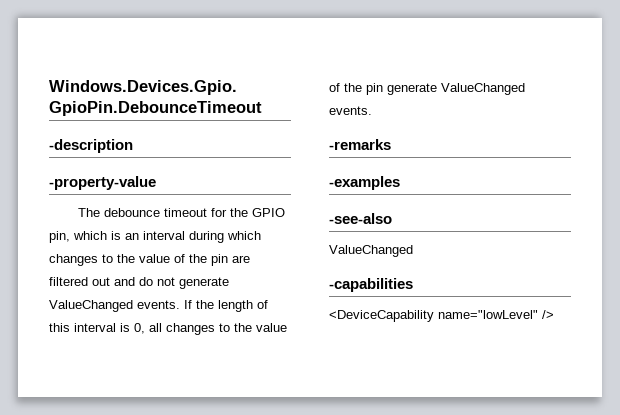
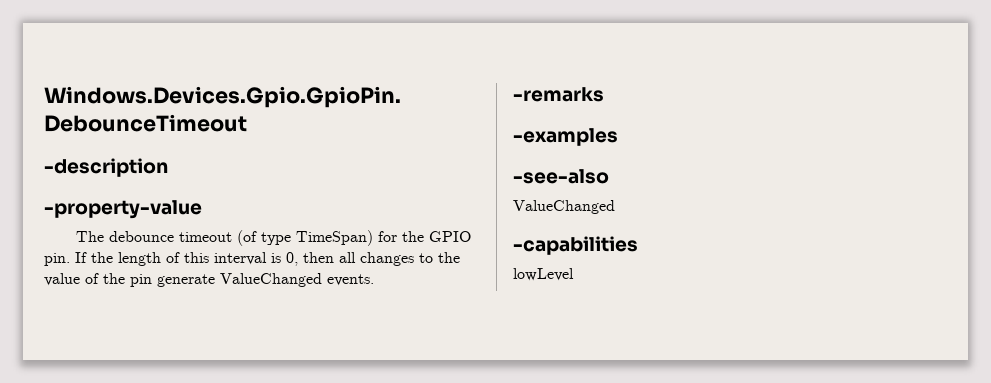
- The debounce timeout for the GPIO pin, which is an interval during which changes to the value of the pin are filtered out and do not generate ValueChanged events.
+ The debounce timeout (of type TimeSpan) for the GPIO pin.
- If the length of this interval is 0, all changes to the value of the pin generate ValueChanged events.
+ If the length of this interval is 0, then all changes to the value of the pin generate ValueChanged events.
- <DeviceCapability name="lowLevel" />
+ lowLevel

